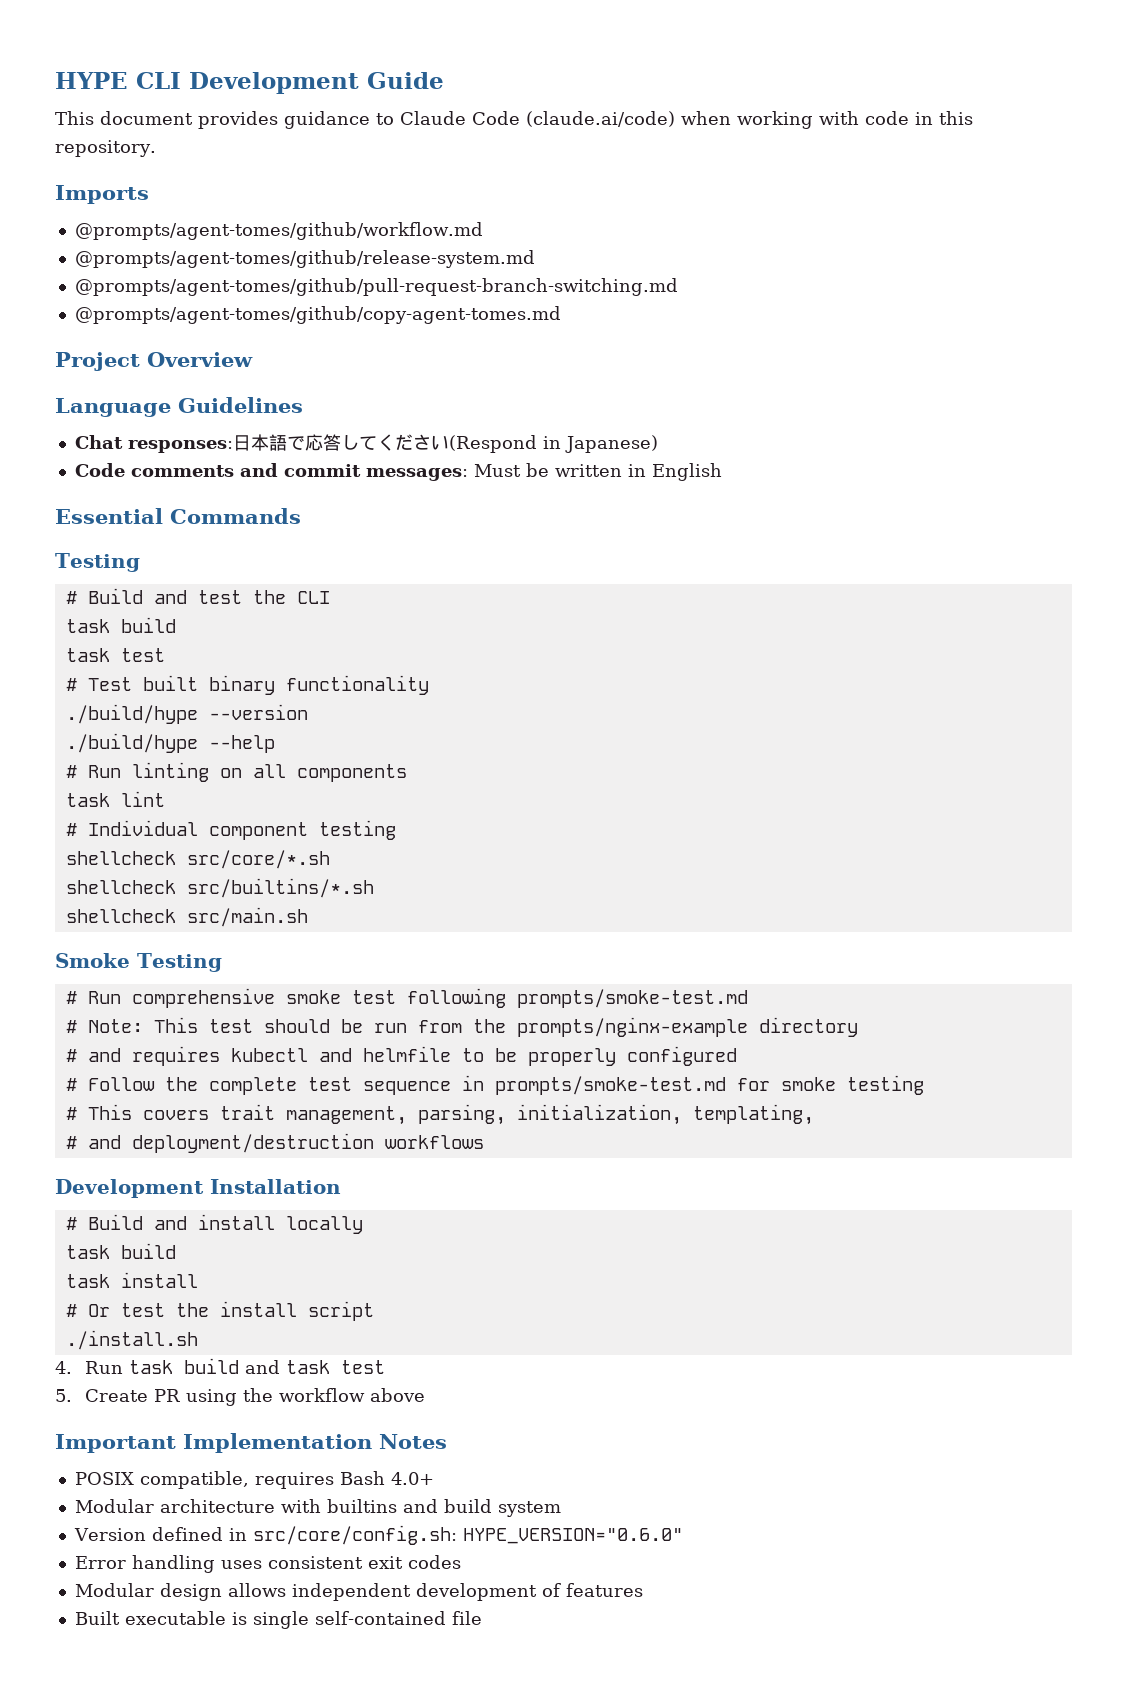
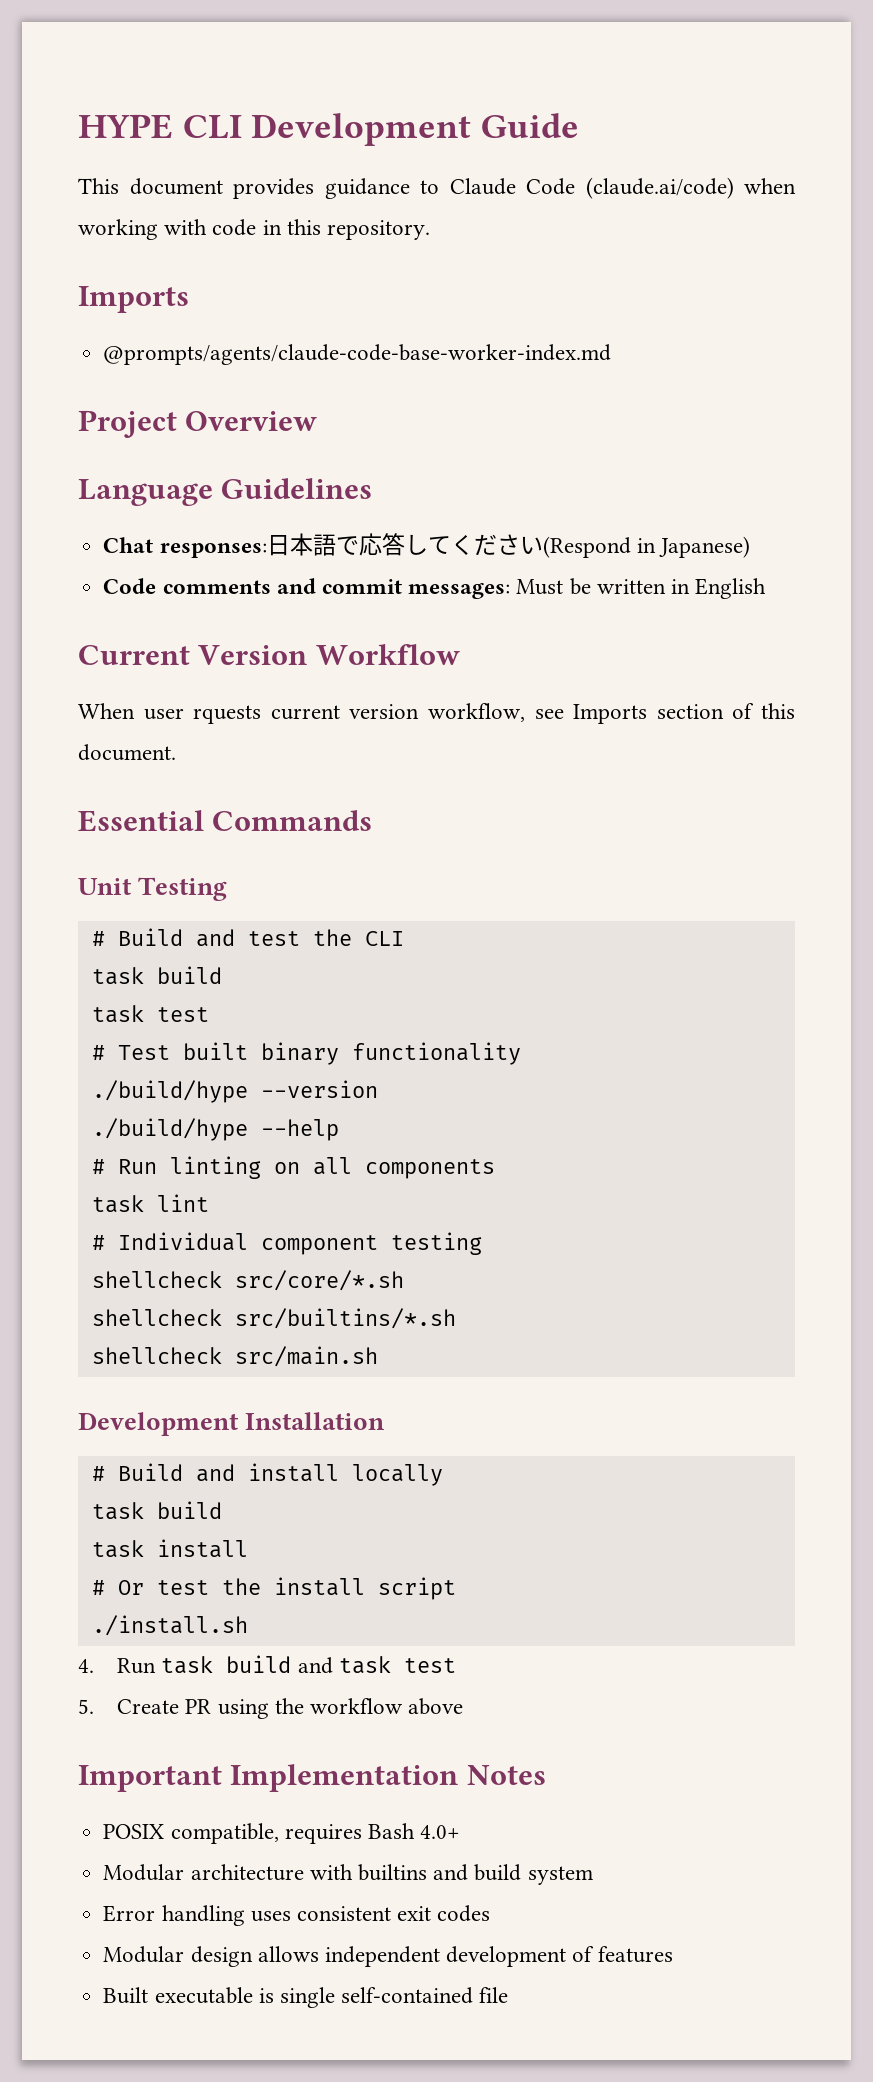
- @prompts/agent-tomes/github/workflow.md
- @prompts/agent-tomes/github/release-system.md
- @prompts/agent-tomes/github/pull-request-branch-switching.md
- @prompts/agent-tomes/github/copy-agent-tomes.md
+ @prompts/agents/claude-code-base-worker-index.md
+ Current Version Workflow
+ When user rquests current version workflow, see Imports section of this document.
  Essential Commands
- Testing
+ Unit Testing
- Smoke Testing
- # Run comprehensive smoke test following prompts/smoke-test.md
- # Note: This test should be run from the prompts/nginx-example directory
- # and requires kubectl and helmfile to be properly configured
- # Follow the complete test sequence in prompts/smoke-test.md for smoke testing
- # This covers trait management, parsing, initialization, templating,
- # and deployment/destruction workflows
- Version defined in src/core/config.sh: HYPE_VERSION="0.6.0"

